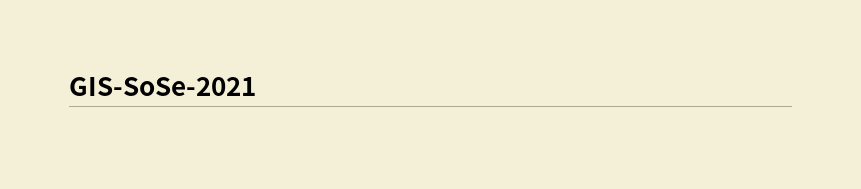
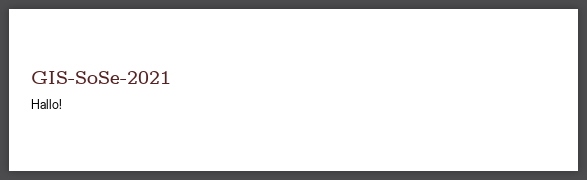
+ Hallo!

